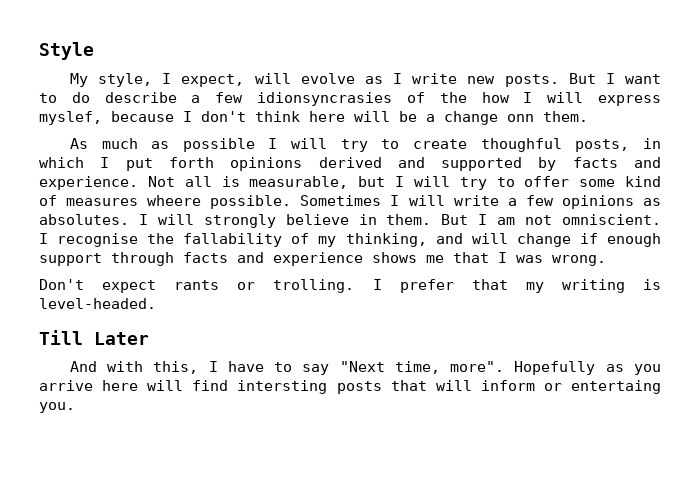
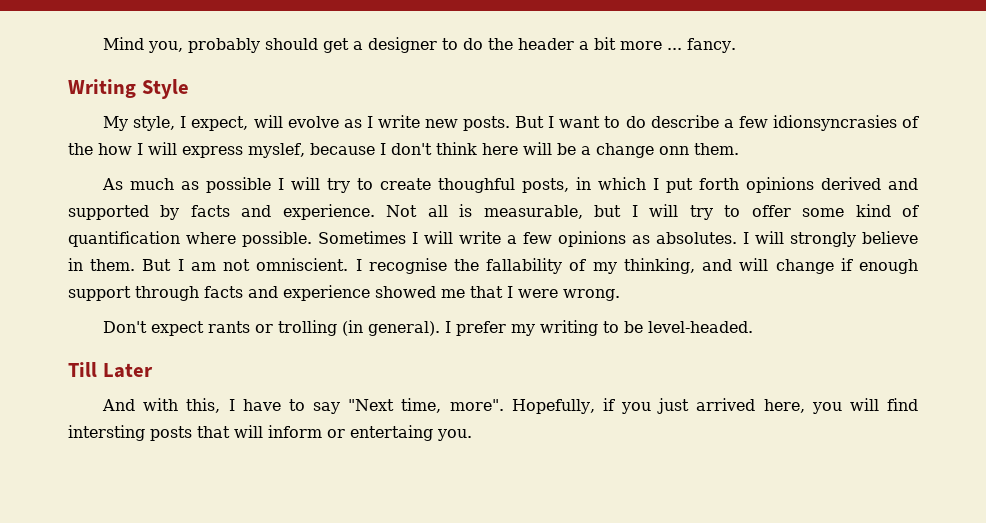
- Style
+ Mind you, probably should get a designer to do the header a bit more ... fancy.
+ Writing Style
- Not all is measurable, but I will try to offer some kind of measures wheere possible.
+ Not all is measurable, but I will try to offer some kind of quantification where possible.
- I recognise the fallability of my thinking, and will change if enough support through facts and experience shows me that I was wrong.
+ I recognise the fallability of my thinking, and will change if enough support through facts and experience showed me that I were wrong.
- Don't expect rants or trolling.
+ Don't expect rants or trolling (in general).
- I prefer that my writing is level-headed.
+ I prefer my writing to be level-headed.
- Hopefully as you arrive here will find intersting posts that will inform or entertaing you.
+ Hopefully, if you just arrived here, you will find intersting posts that will inform or entertaing you.

